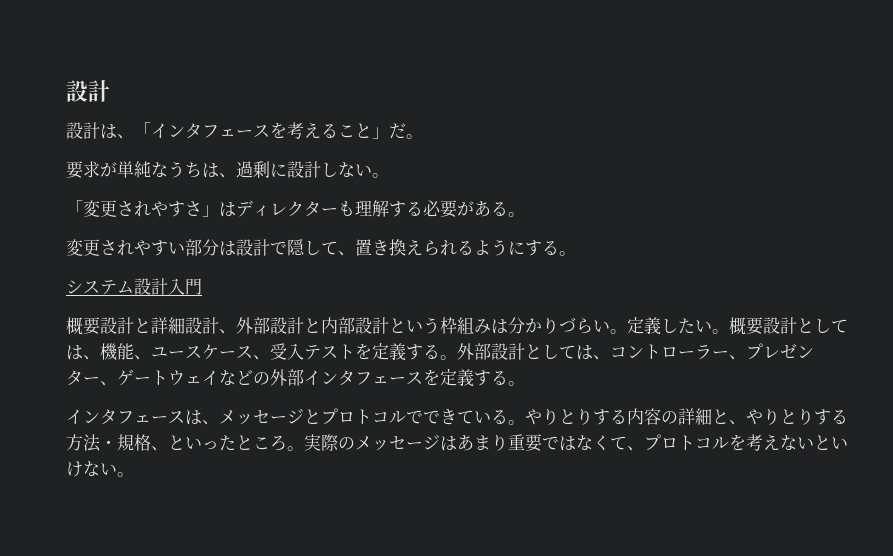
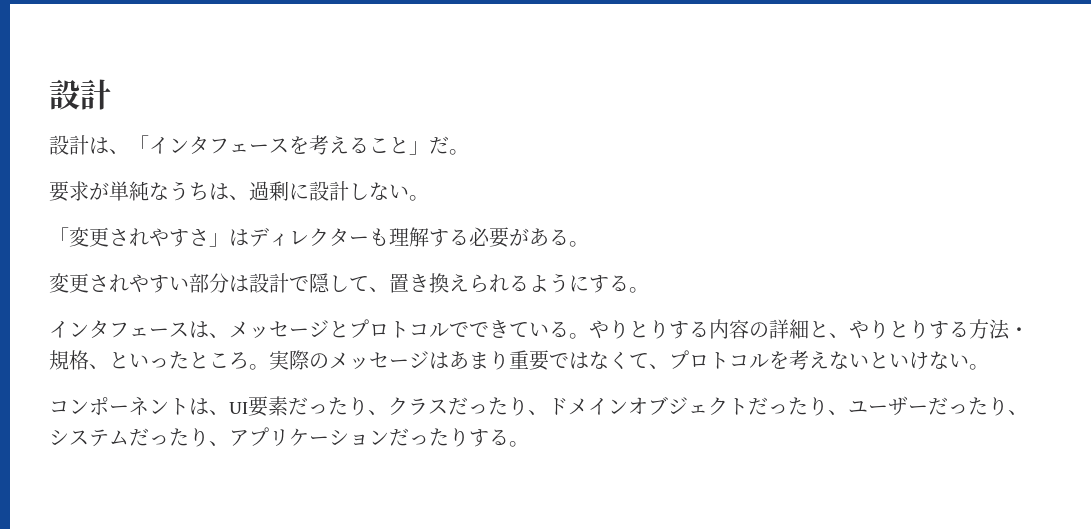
- システム設計入門
- 概要設計と詳細設計、外部設計と内部設計という枠組みは分かりづらい。定義したい。概要設計としては、機能、ユースケース、受入テストを定義する。外部設計としては、コントローラー、プレゼンター、ゲートウェイなどの外部インタフェースを定義する。
+ コンポーネントは、UI要素だったり、クラスだったり、ドメインオブジェクトだったり、ユーザーだったり、システムだったり、アプリケーションだったりする。

